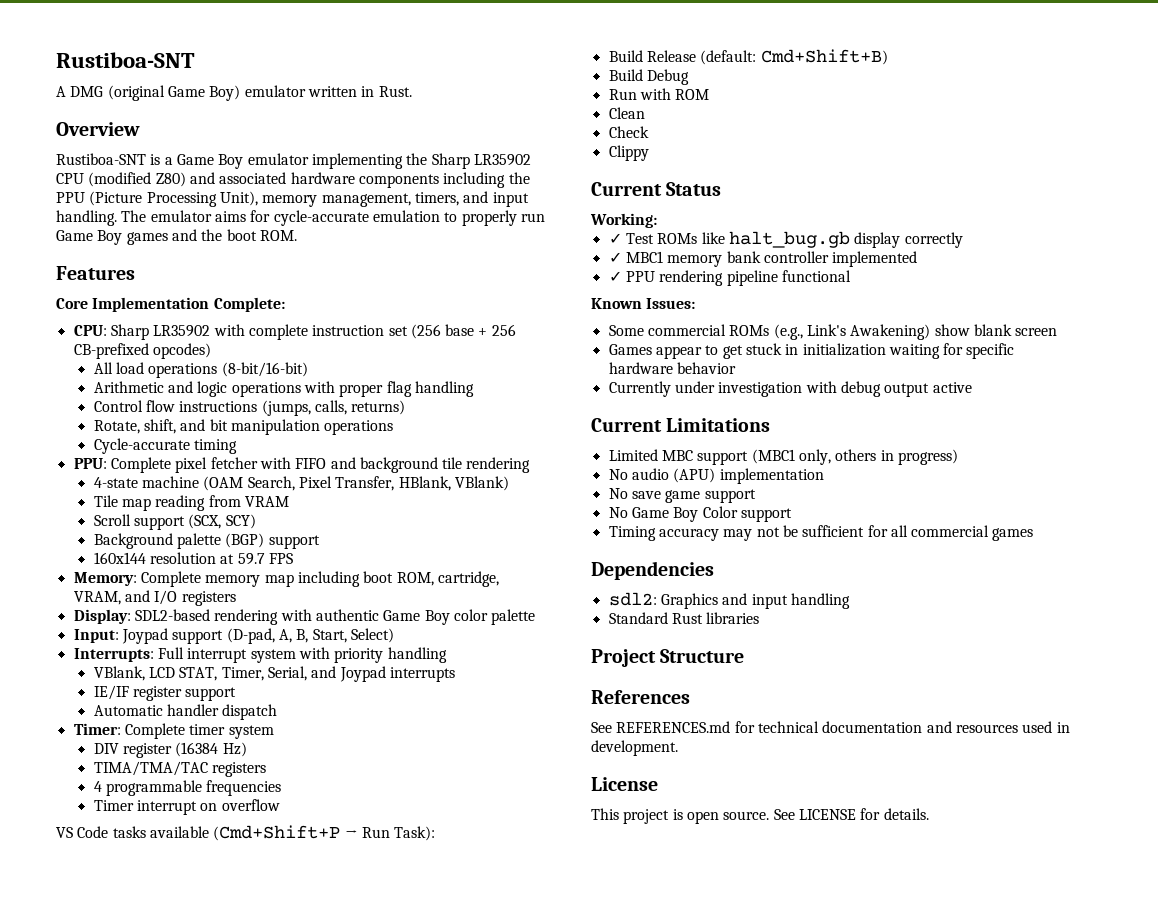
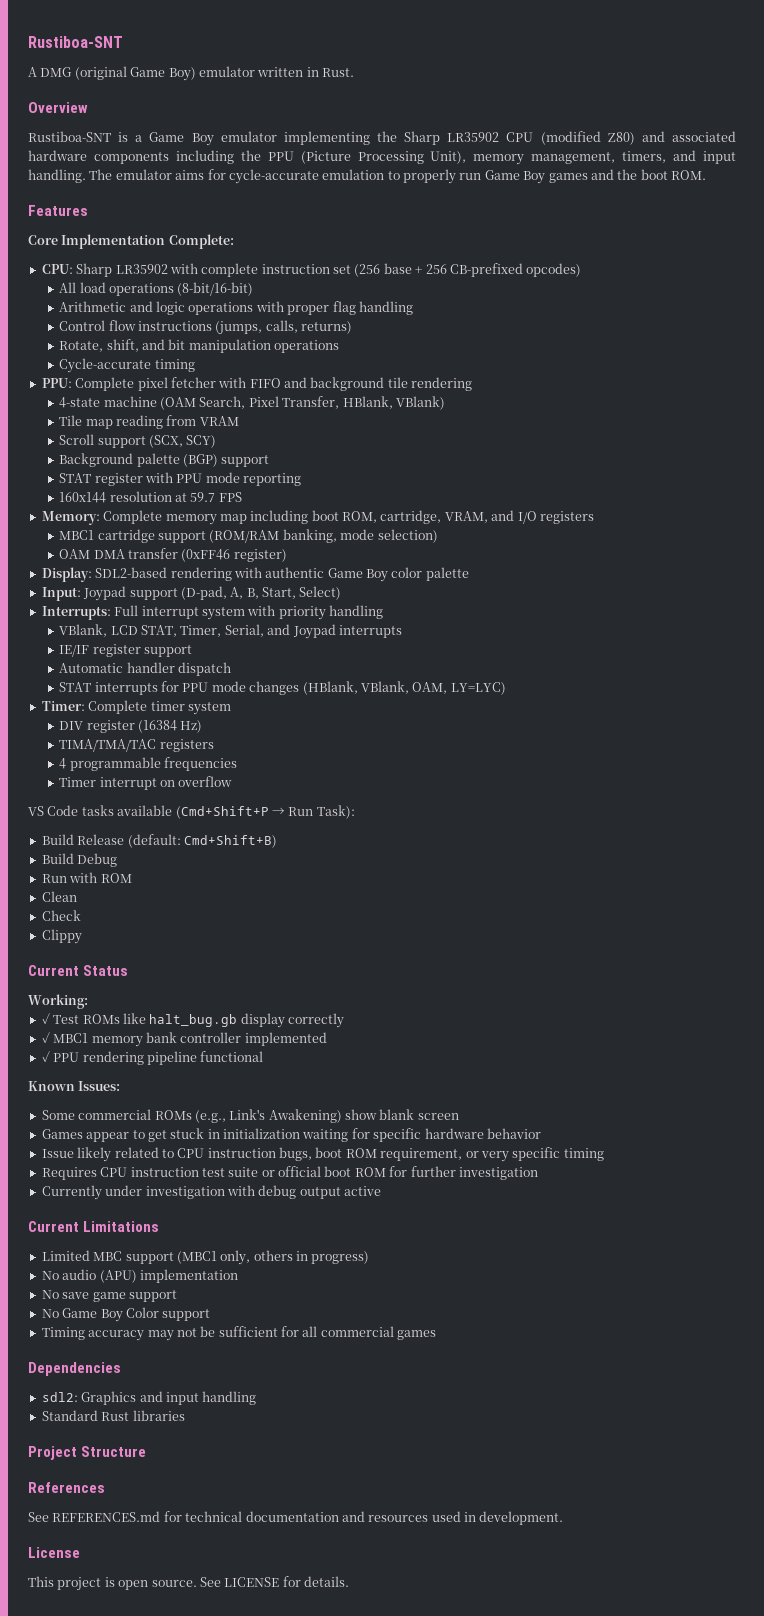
+ STAT register with PPU mode reporting
+ MBC1 cartridge support (ROM/RAM banking, mode selection)
+ OAM DMA transfer (0xFF46 register)
+ STAT interrupts for PPU mode changes (HBlank, VBlank, OAM, LY=LYC)
+ Issue likely related to CPU instruction bugs, boot ROM requirement, or very specific timing
+ Requires CPU instruction test suite or official boot ROM for further investigation

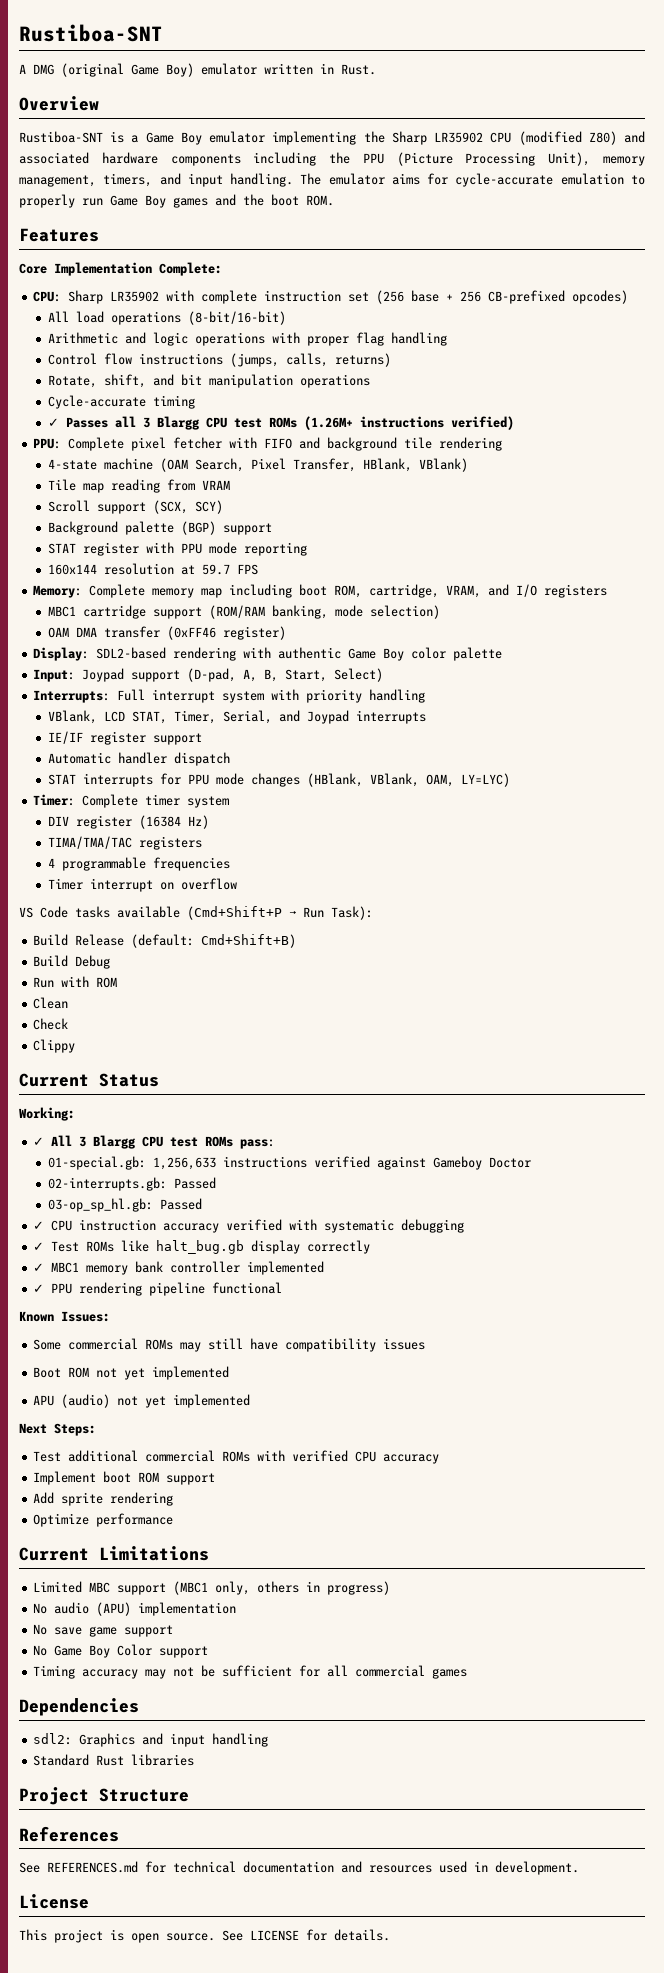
+ ✓ Passes all 3 Blargg CPU test ROMs (1.26M+ instructions verified)
+ ✓ All 3 Blargg CPU test ROMs pass:
+ 01-special.gb: 1,256,633 instructions verified against Gameboy Doctor
+ 02-interrupts.gb: Passed
+ 03-op_sp_hl.gb: Passed
+ ✓ CPU instruction accuracy verified with systematic debugging
- Some commercial ROMs (e.g., Link's Awakening) show blank screen
- Games appear to get stuck in initialization waiting for specific hardware behavior
- Issue likely related to CPU instruction bugs, boot ROM requirement, or very specific timing
- Requires CPU instruction test suite or official boot ROM for further investigation
- Currently under investigation with debug output active
+ Some commercial ROMs may still have compatibility issues
+ Boot ROM not yet implemented
+ APU (audio) not yet implemented
+ Next Steps:
+ Test additional commercial ROMs with verified CPU accuracy
+ Implement boot ROM support
+ Add sprite rendering
+ Optimize performance

